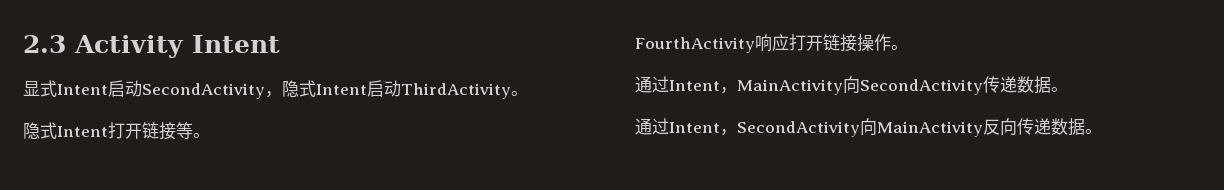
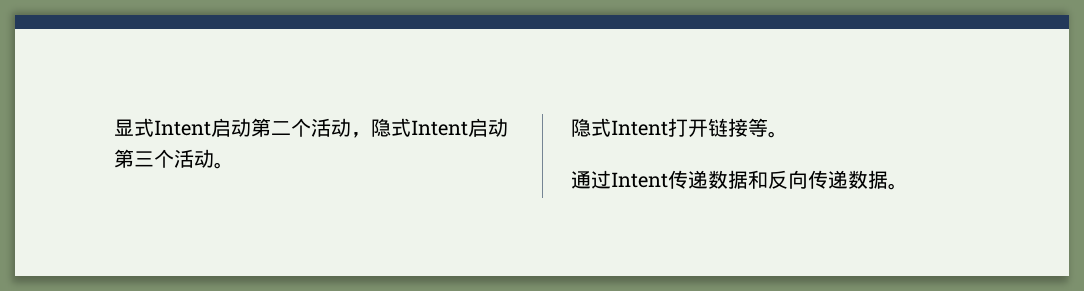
- 2.3 Activity Intent
- 显式Intent启动SecondActivity，隐式Intent启动ThirdActivity。
+ 显式Intent启动第二个活动，隐式Intent启动第三个活动。
- FourthActivity响应打开链接操作。
- 通过Intent，MainActivity向SecondActivity传递数据。
- 通过Intent，SecondActivity向MainActivity反向传递数据。
+ 通过Intent传递数据和反向传递数据。

